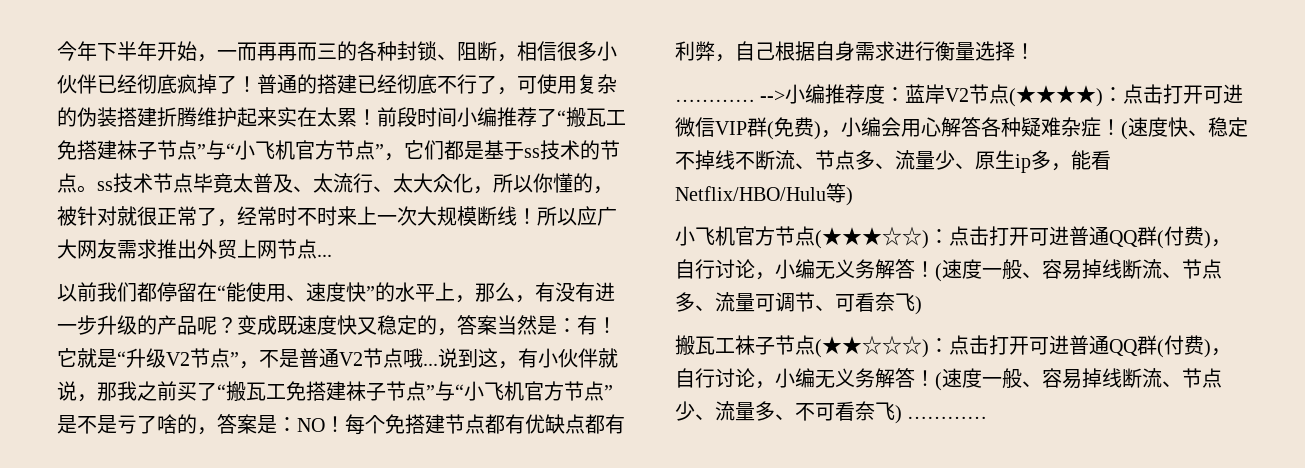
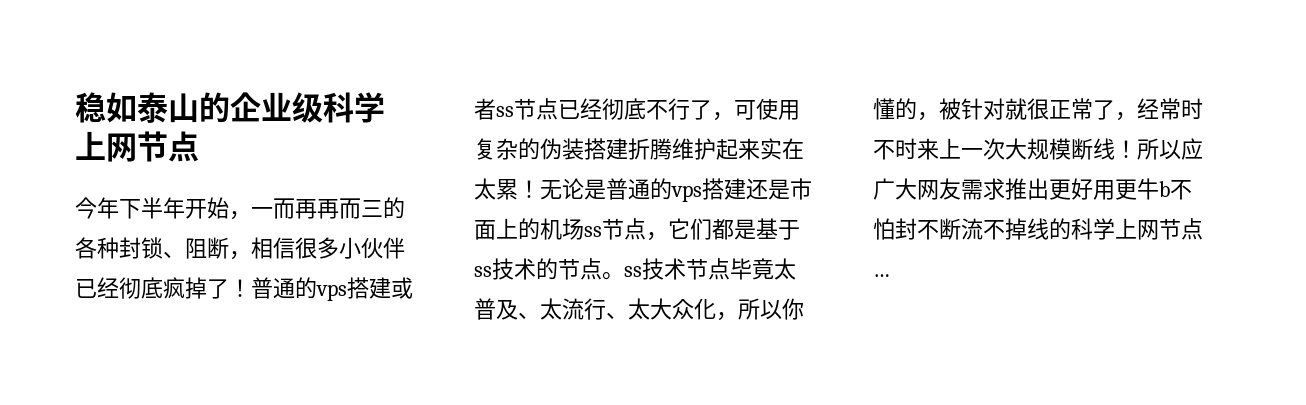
+ 稳如泰山的企业级科学上网节点
- 普通的搭建已经彻底不行了，可使用复杂的伪装搭建折腾维护起来实在太累！
+ 普通的vps搭建或者ss节点已经彻底不行了，可使用复杂的伪装搭建折腾维护起来实在太累！
- 前段时间小编推荐了“搬瓦工免搭建袜子节点”与“小飞机官方节点”，它们都是基于ss技术的节点。ss技术节点毕竟太普及、太流行、太大众化，所以你懂的，被针对就很正常了，经常时不时来上一次大规模断线！
+ 无论是普通的vps搭建还是市面上的机场ss节点，它们都是基于ss技术的节点。ss技术节点毕竟太普及、太流行、太大众化，所以你懂的，被针对就很正常了，经常时不时来上一次大规模断线！
- 所以应广大网友需求推出外贸上网节点...
- 以前我们都停留在“能使用、速度快”的水平上，那么，有没有进一步升级的产品呢？变成既速度快又稳定的，答案当然是：有！它就是“升级V2节点”，不是普通V2节点哦...说到这，有小伙伴就说，那我之前买了“搬瓦工免搭建袜子节点”与“小飞机官方节点”是不是亏了啥的，答案是：NO！每个免搭建节点都有优缺点都有利弊，自己根据自身需求进行衡量选择！
- ………… -->小编推荐度：蓝岸V2节点(★★★★)：点击打开可进微信VIP群(免费)，小编会用心解答各种疑难杂症！(速度快、稳定不掉线不断流、节点多、流量少、原生ip多，能看Netflix/HBO/Hulu等)
- 小飞机官方节点(★★★☆☆)：点击打开可进普通QQ群(付费)，自行讨论，小编无义务解答！(速度一般、容易掉线断流、节点多、流量可调节、可看奈飞)
- 搬瓦工袜子节点(★★☆☆☆)：点击打开可进普通QQ群(付费)，自行讨论，小编无义务解答！(速度一般、容易掉线断流、节点少、流量多、不可看奈飞) …………
+ 所以应广大网友需求推出更好用更牛b不怕封不断流不掉线的科学上网节点…

